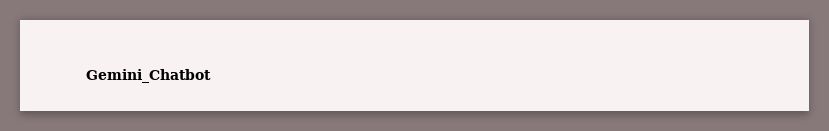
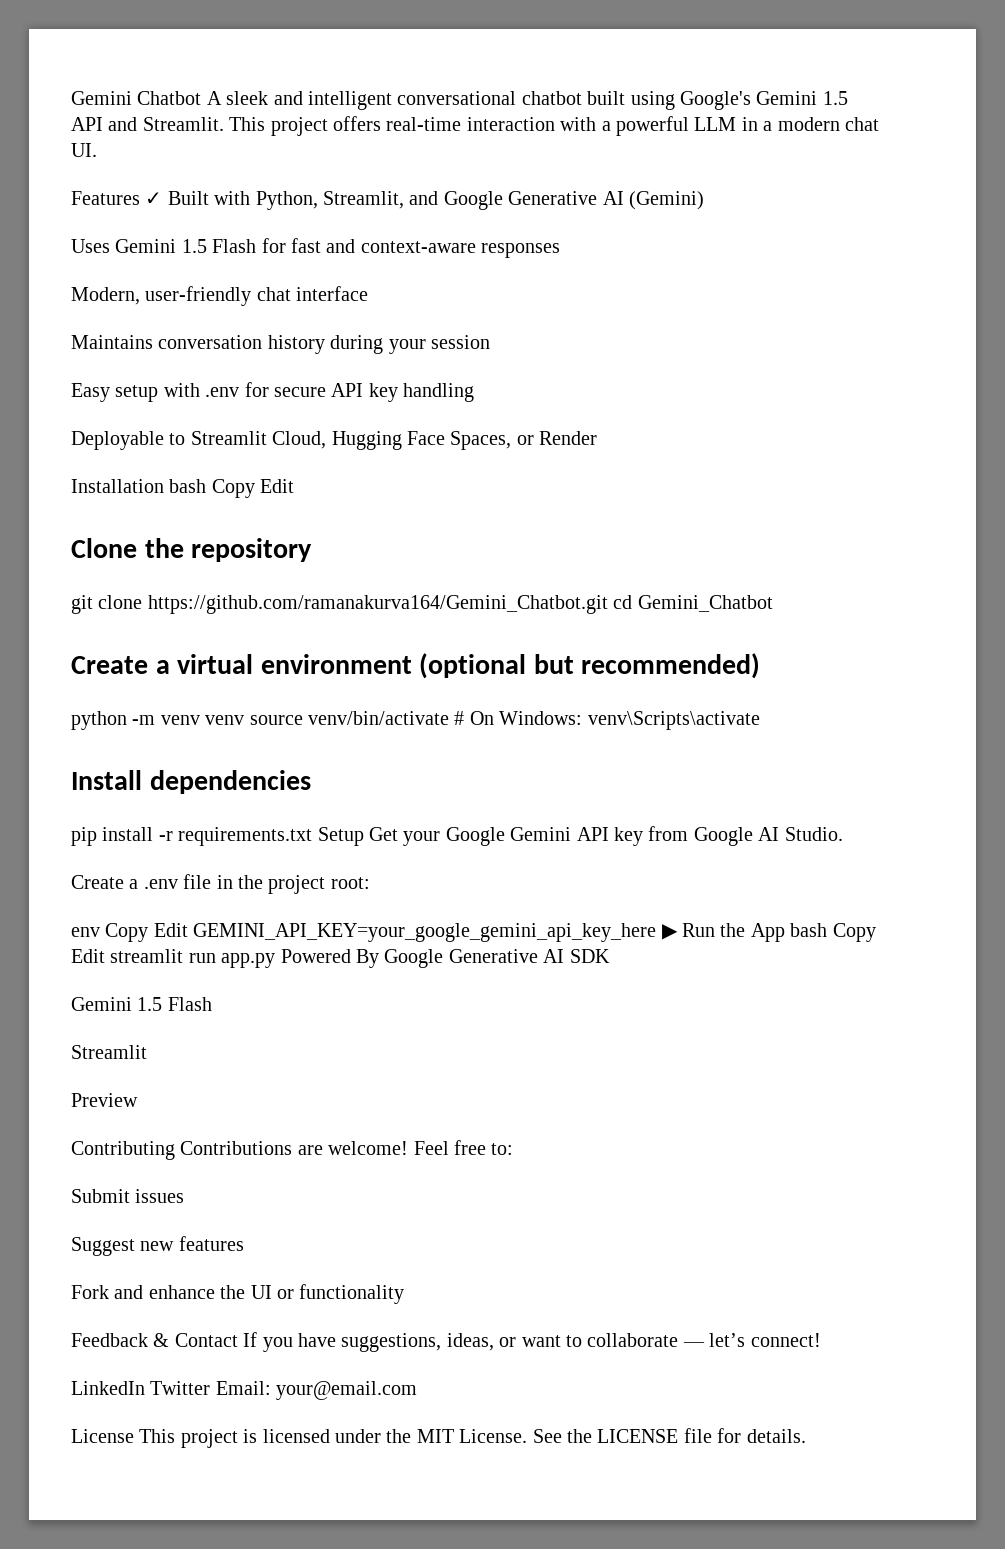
- Gemini_Chatbot
+ Gemini Chatbot A sleek and intelligent conversational chatbot built using Google's Gemini 1.5 API and Streamlit. This project offers real-time interaction with a powerful LLM in a modern chat UI.
+ Features ✓ Built with Python, Streamlit, and Google Generative AI (Gemini)
+ Uses Gemini 1.5 Flash for fast and context-aware responses
+ Modern, user-friendly chat interface
+ Maintains conversation history during your session
+ Easy setup with .env for secure API key handling
+ Deployable to Streamlit Cloud, Hugging Face Spaces, or Render
+ Installation bash Copy Edit
+ Clone the repository
+ git clone https://github.com/ramanakurva164/Gemini_Chatbot.git cd Gemini_Chatbot
+ Create a virtual environment (optional but recommended)
+ python -m venv venv source venv/bin/activate # On Windows: venv\Scripts\activate
+ Install dependencies
+ pip install -r requirements.txt Setup Get your Google Gemini API key from Google AI Studio.
+ Create a .env file in the project root:
+ env Copy Edit GEMINI_API_KEY=your_google_gemini_api_key_here ▶ Run the App bash Copy Edit streamlit run app.py Powered By Google Generative AI SDK
+ Gemini 1.5 Flash
+ Streamlit
+ Preview
+ Contributing Contributions are welcome! Feel free to:
+ Submit issues
+ Suggest new features
+ Fork and enhance the UI or functionality
+ Feedback & Contact If you have suggestions, ideas, or want to collaborate — let’s connect!
+ LinkedIn Twitter Email: your@email.com
+ License This project is licensed under the MIT License. See the LICENSE file for details.

